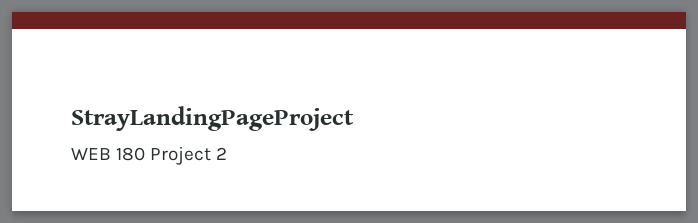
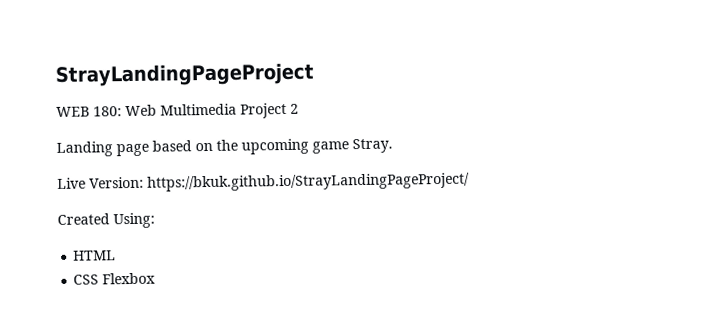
- WEB 180 Project 2
+ WEB 180: Web Multimedia Project 2
+ Landing page based on the upcoming game Stray.
+ Live Version: https://bkuk.github.io/StrayLandingPageProject/
+ Created Using:
+ HTML
+ CSS Flexbox

